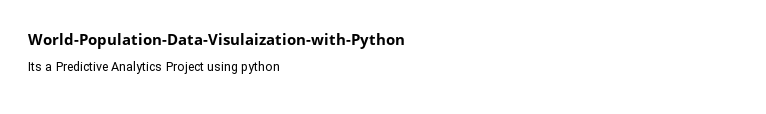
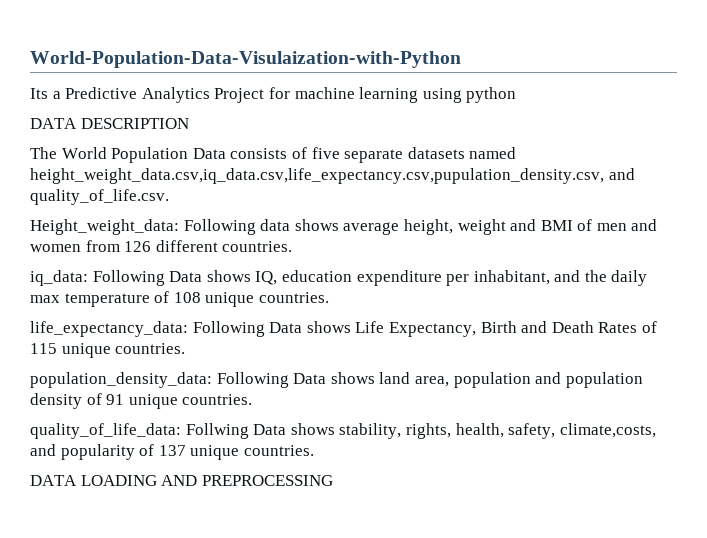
- Its a Predictive Analytics Project using python
+ Its a Predictive Analytics Project for machine learning using python
+ DATA DESCRIPTION
+ The World Population Data consists of five separate datasets named height_weight_data.csv,iq_data.csv,life_expectancy.csv,pupulation_density.csv, and quality_of_life.csv.
+ Height_weight_data: Following data shows average height, weight and BMI of men and women from 126 different countries.
+ iq_data: Following Data shows IQ, education expenditure per inhabitant, and the daily max temperature of 108 unique countries.
+ life_expectancy_data: Following Data shows Life Expectancy, Birth and Death Rates of 115 unique countries.
+ population_density_data: Following Data shows land area, population and population density of 91 unique countries.
+ quality_of_life_data: Follwing Data shows stability, rights, health, safety, climate,costs, and popularity of 137 unique countries.
+ DATA LOADING AND PREPROCESSING

